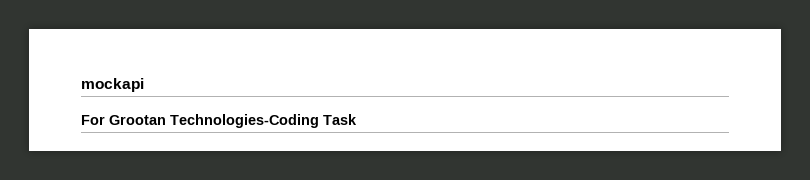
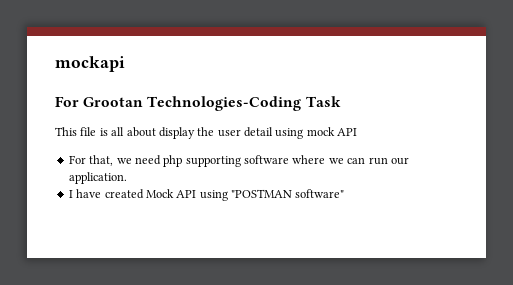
+ This file is all about display the user detail using mock API
+ For that, we need php supporting software where we can run our application.
+ I have created Mock API using "POSTMAN software"

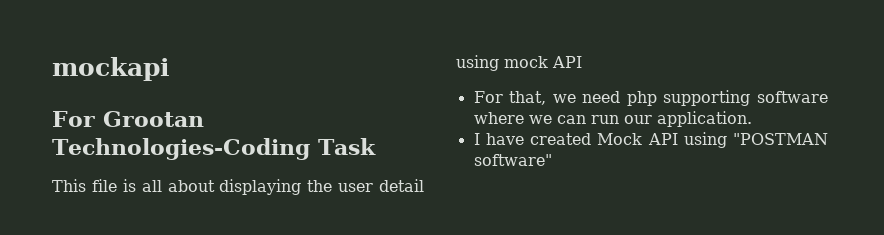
- This file is all about display the user detail using mock API
+ This file is all about displaying the user detail using mock API

